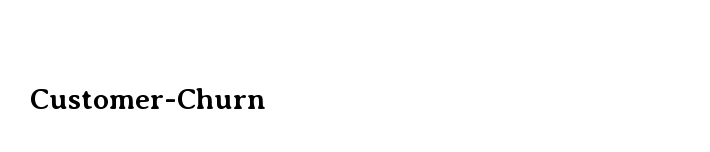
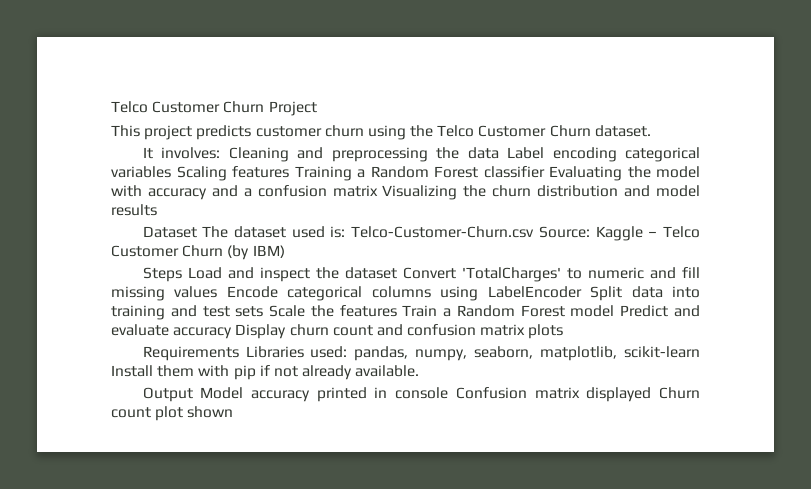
- Customer-Churn
+ Telco Customer Churn Project
+ This project predicts customer churn using the Telco Customer Churn dataset.
+ It involves: Cleaning and preprocessing the data Label encoding categorical variables Scaling features Training a Random Forest classifier Evaluating the model with accuracy and a confusion matrix Visualizing the churn distribution and model results
+ Dataset The dataset used is: Telco-Customer-Churn.csv Source: Kaggle – Telco Customer Churn (by IBM)
+ Steps Load and inspect the dataset Convert 'TotalCharges' to numeric and fill missing values Encode categorical columns using LabelEncoder Split data into training and test sets Scale the features Train a Random Forest model Predict and evaluate accuracy Display churn count and confusion matrix plots
+ Requirements Libraries used: pandas, numpy, seaborn, matplotlib, scikit-learn Install them with pip if not already available.
+ Output Model accuracy printed in console Confusion matrix displayed Churn count plot shown

